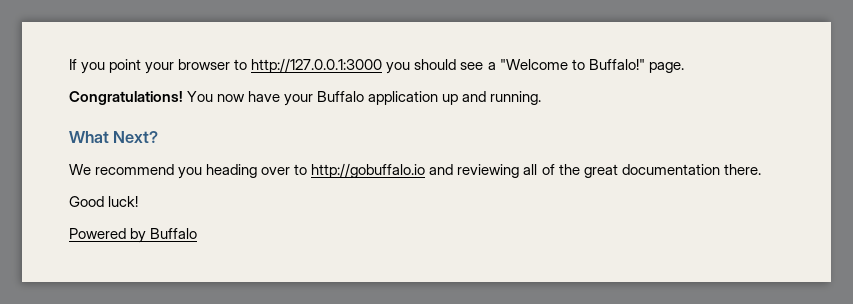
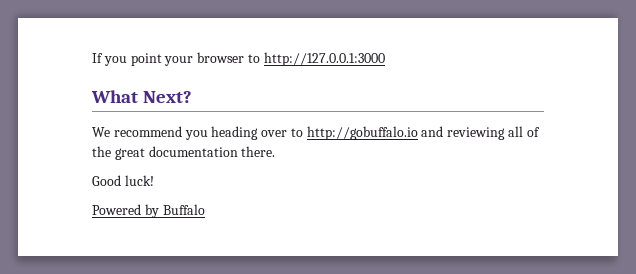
- If you point your browser to http://127.0.0.1:3000 you should see a "Welcome to Buffalo!" page.
- Congratulations! You now have your Buffalo application up and running.
+ If you point your browser to http://127.0.0.1:3000

